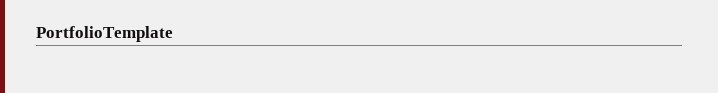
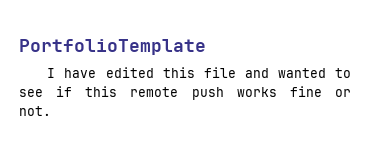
+ I have edited this file and wanted to see if this remote push works fine or not.

